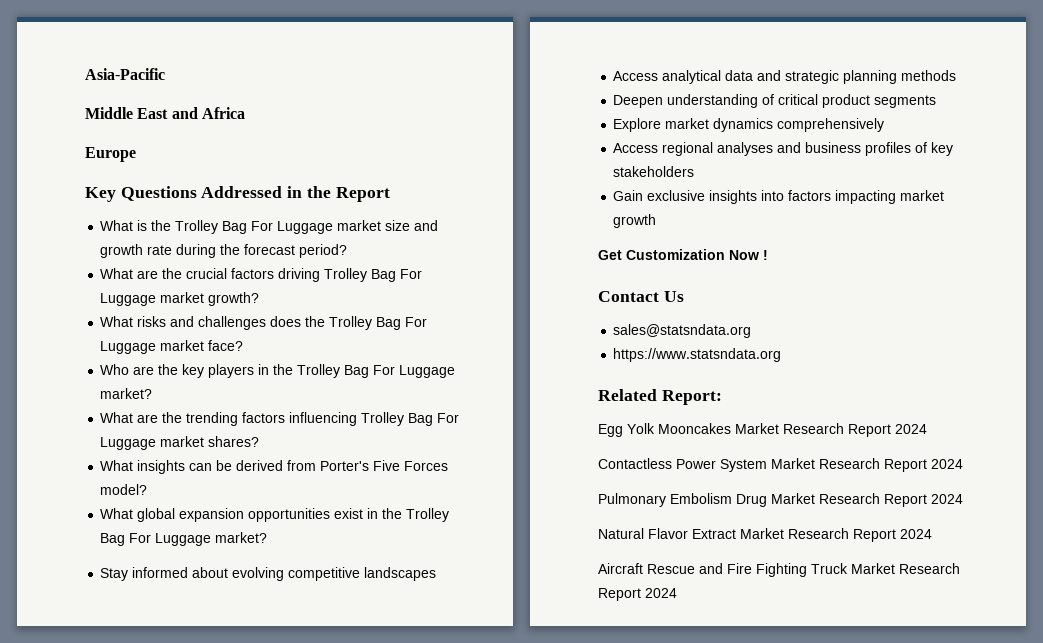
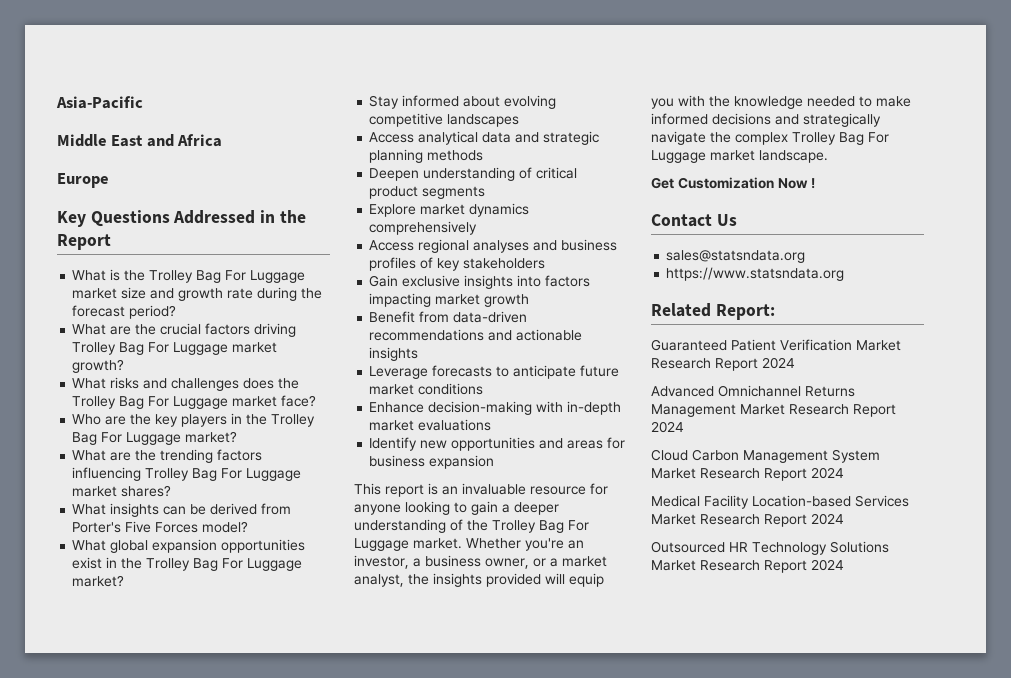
+ Benefit from data-driven recommendations and actionable insights
+ Leverage forecasts to anticipate future market conditions
+ Enhance decision-making with in-depth market evaluations
+ Identify new opportunities and areas for business expansion
+ This report is an invaluable resource for anyone looking to gain a deeper understanding of the Trolley Bag For Luggage market. Whether you're an investor, a business owner, or a market analyst, the insights provided will equip you with the knowledge needed to make informed decisions and strategically navigate the complex Trolley Bag For Luggage market landscape.
- Egg Yolk Mooncakes Market Research Report 2024
- Contactless Power System Market Research Report 2024
+ Guaranteed Patient Verification Market Research Report 2024
+ Advanced Omnichannel Returns Management Market Research Report 2024
+ Cloud Carbon Management System Market Research Report 2024
- Pulmonary Embolism Drug Market Research Report 2024
- Natural Flavor Extract Market Research Report 2024
- Aircraft Rescue and Fire Fighting Truck Market Research Report 2024
+ Medical Facility Location-based Services Market Research Report 2024
+ Outsourced HR Technology Solutions Market Research Report 2024

